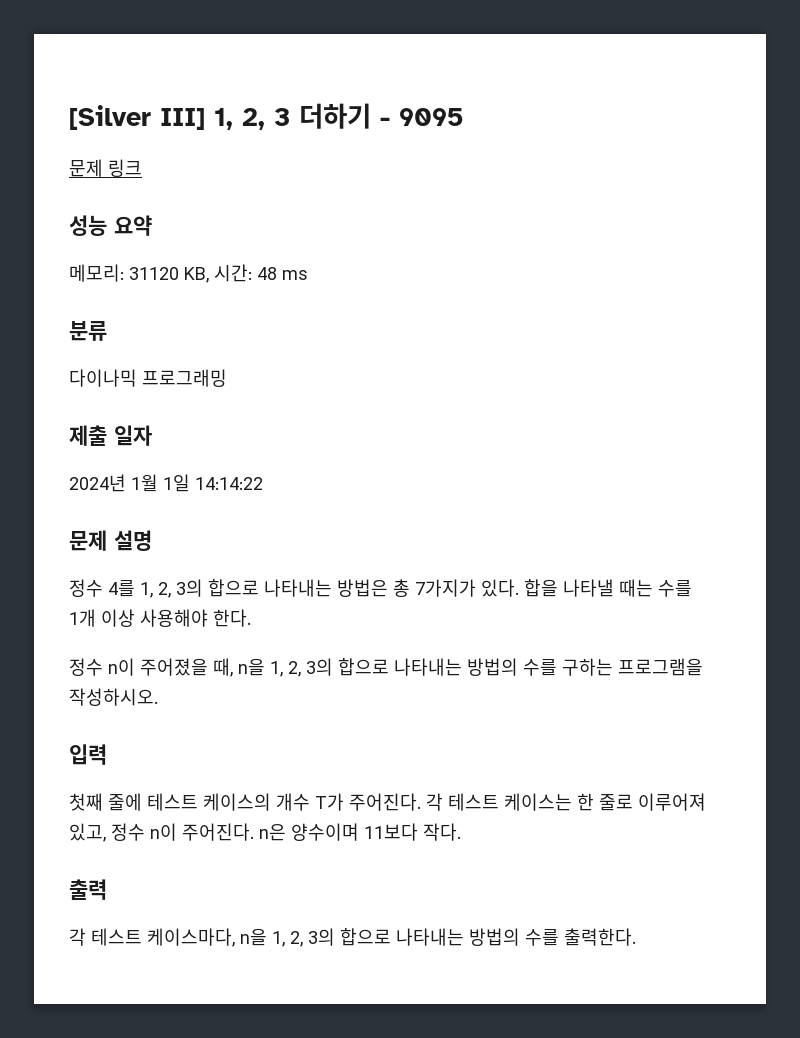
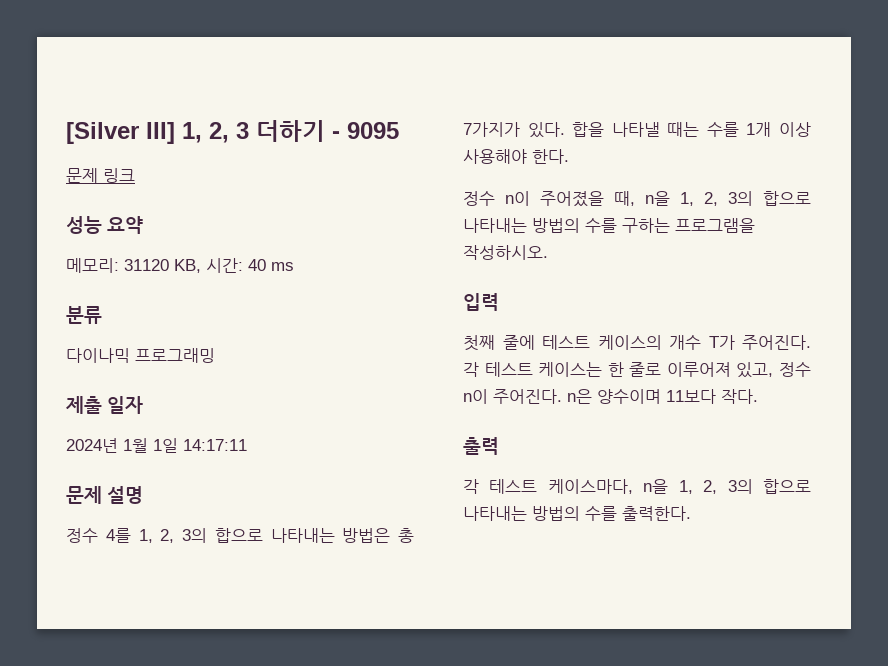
- 메모리: 31120 KB, 시간: 48 ms
+ 메모리: 31120 KB, 시간: 40 ms
- 2024년 1월 1일 14:14:22
+ 2024년 1월 1일 14:17:11

